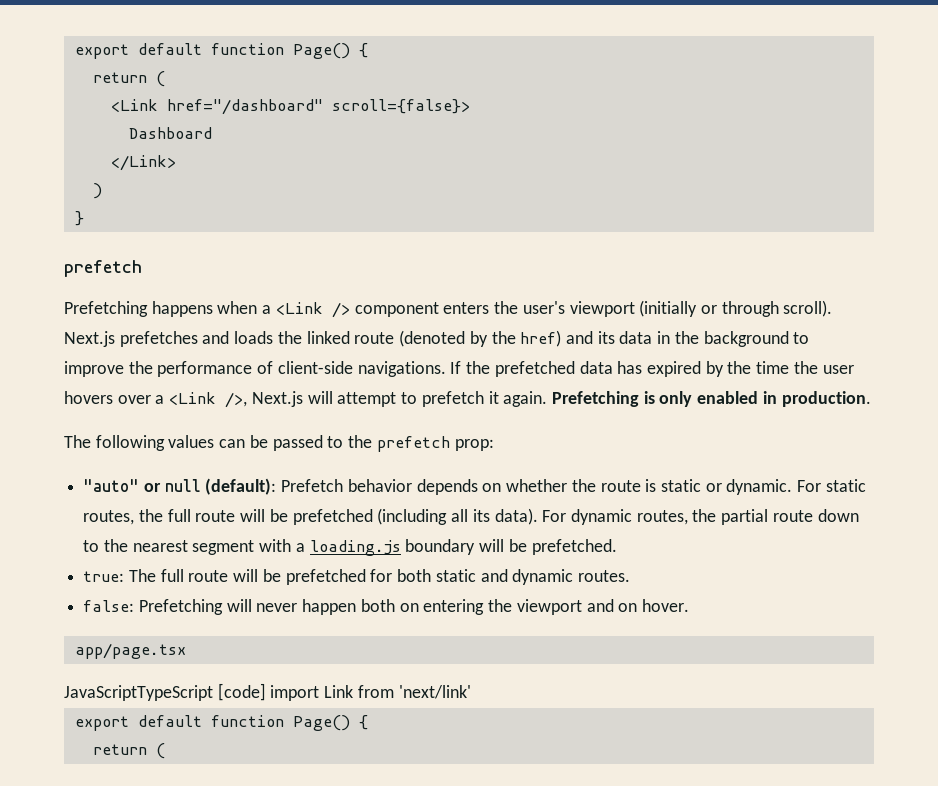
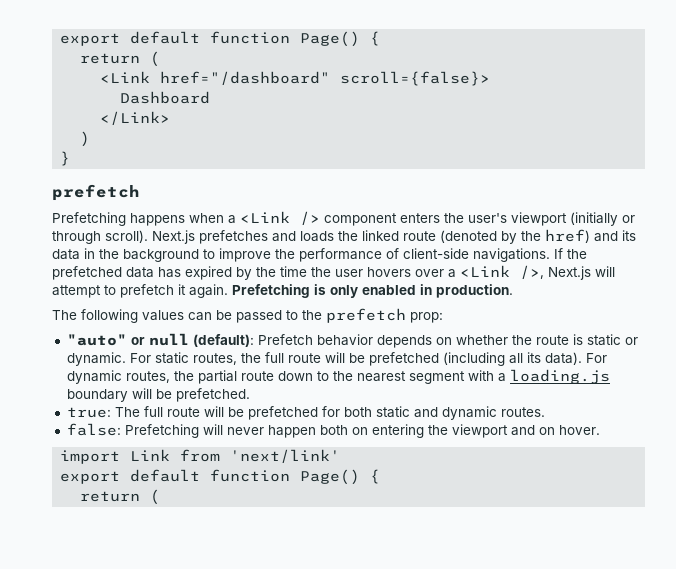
- app/page.tsx
- JavaScriptTypeScript [code] import Link from 'next/link'
+ import Link from 'next/link'

